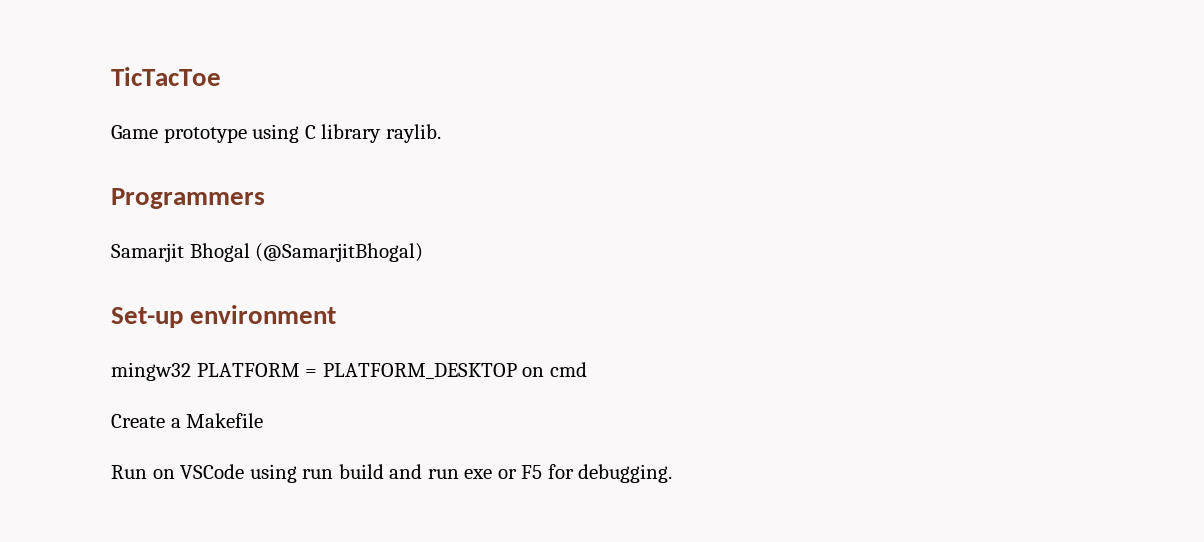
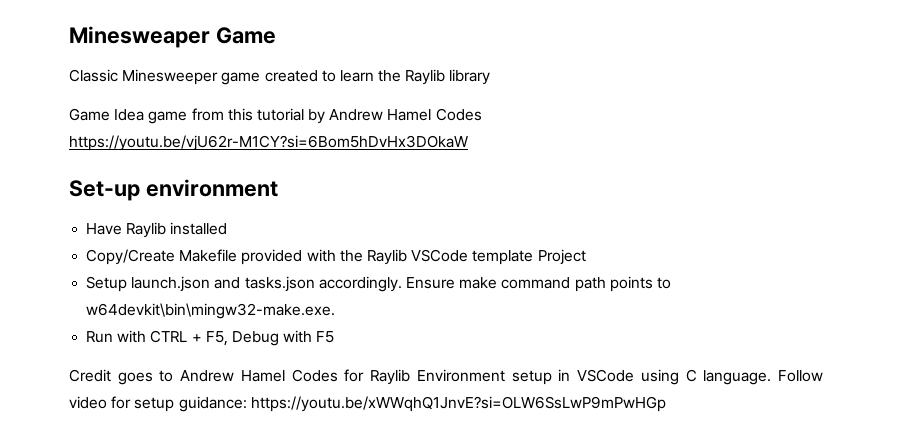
- TicTacToe
- Game prototype using C library raylib.
- Programmers
- Samarjit Bhogal (@SamarjitBhogal)
+ Minesweaper Game
+ Classic Minesweeper game created to learn the Raylib library
+ Game Idea game from this tutorial by Andrew Hamel Codes https://youtu.be/vjU62r-M1CY?si=6Bom5hDvHx3DOkaW
  Set-up environment
- mingw32 PLATFORM = PLATFORM_DESKTOP on cmd
- Create a Makefile
- Run on VSCode using run build and run exe or F5 for debugging.
+ Have Raylib installed
+ Copy/Create Makefile provided with the Raylib VSCode template Project
+ Setup launch.json and tasks.json accordingly. Ensure make command path points to w64devkit\bin\mingw32-make.exe.
+ Run with CTRL + F5, Debug with F5
+ Credit goes to Andrew Hamel Codes for Raylib Environment setup in VSCode using C language. Follow video for setup guidance: https://youtu.be/xWWqhQ1JnvE?si=OLW6SsLwP9mPwHGp

